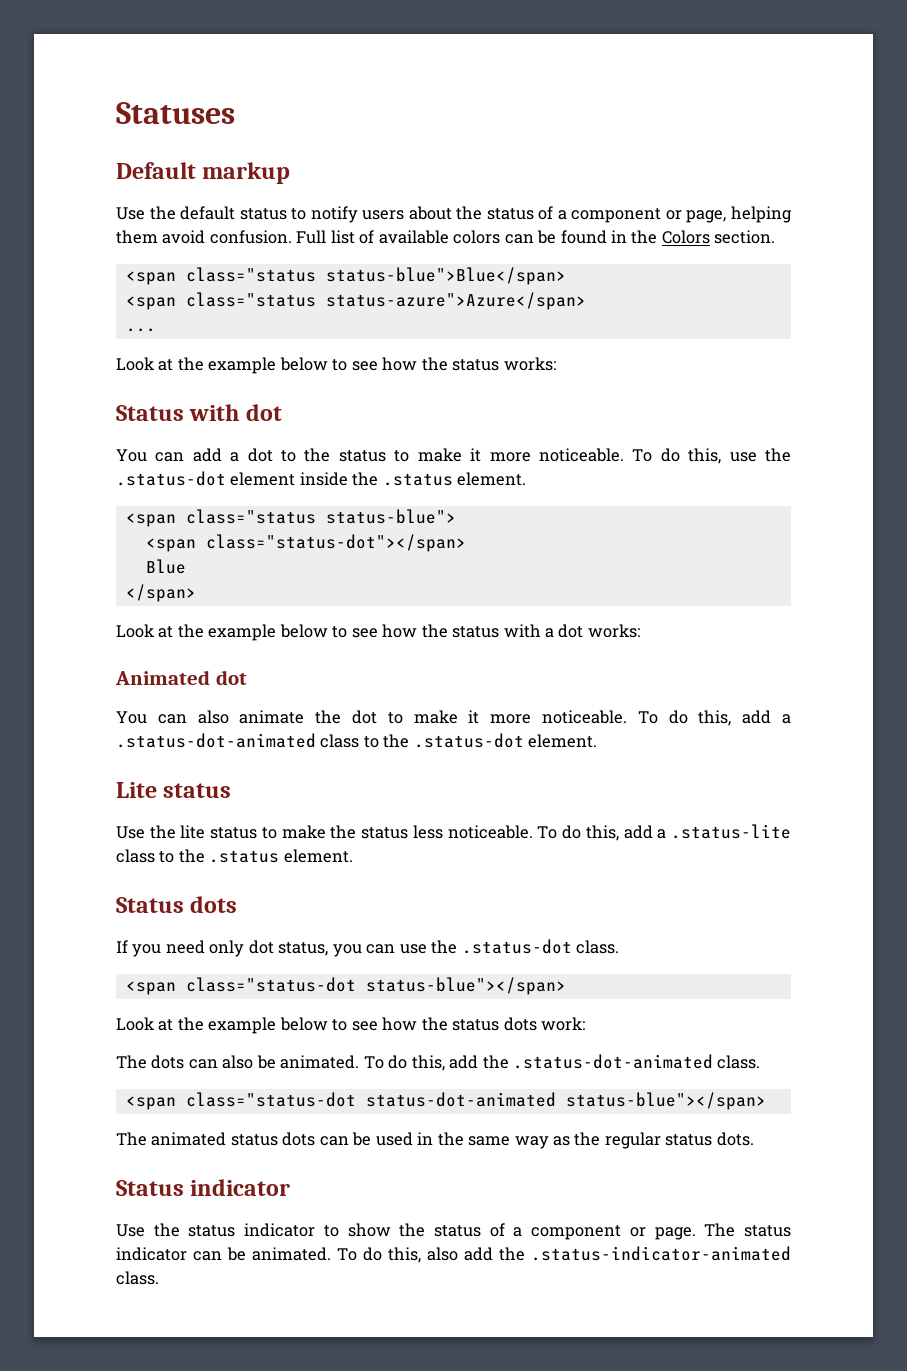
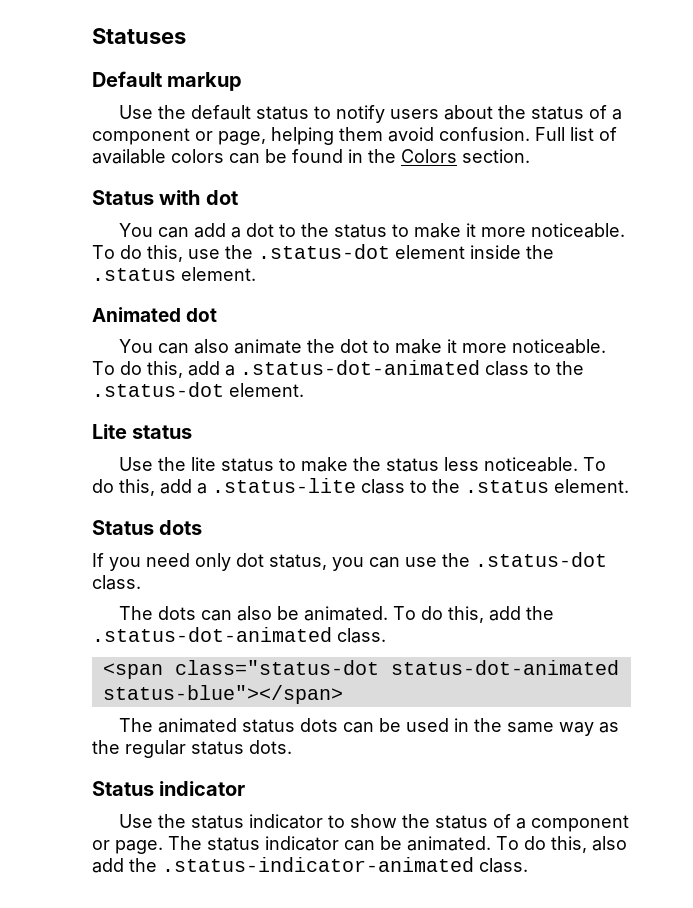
- <span class="status status-blue">Blue</span>
- <span class="status status-azure">Azure</span>
- ...
- Look at the example below to see how the status works:
- <span class="status status-blue">
- <span class="status-dot"></span>
- Blue
- </span>
- Look at the example below to see how the status with a dot works:
- <span class="status-dot status-blue"></span>
- Look at the example below to see how the status dots work:

